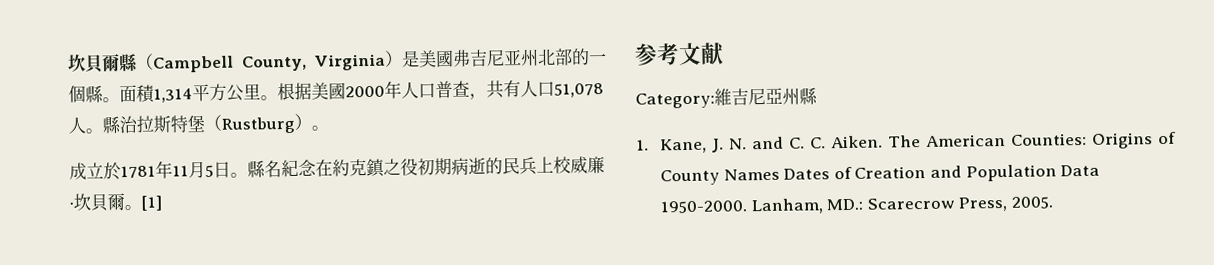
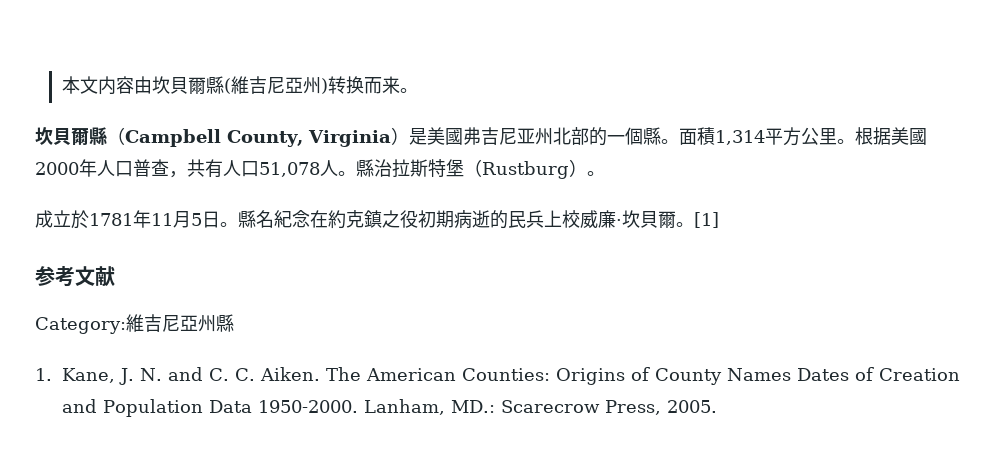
+ 本文内容由坎貝爾縣(維吉尼亞州)转换而来。

